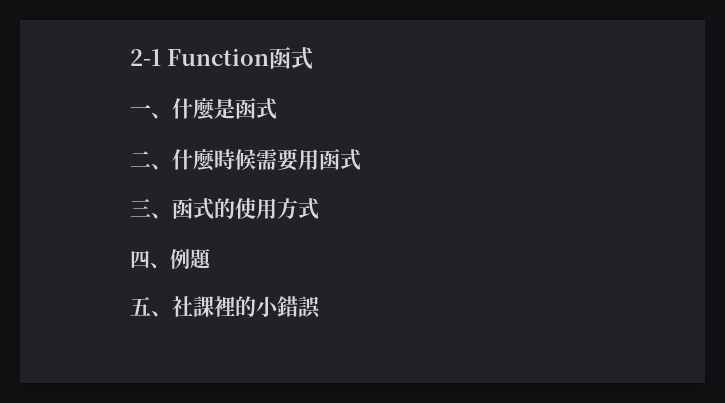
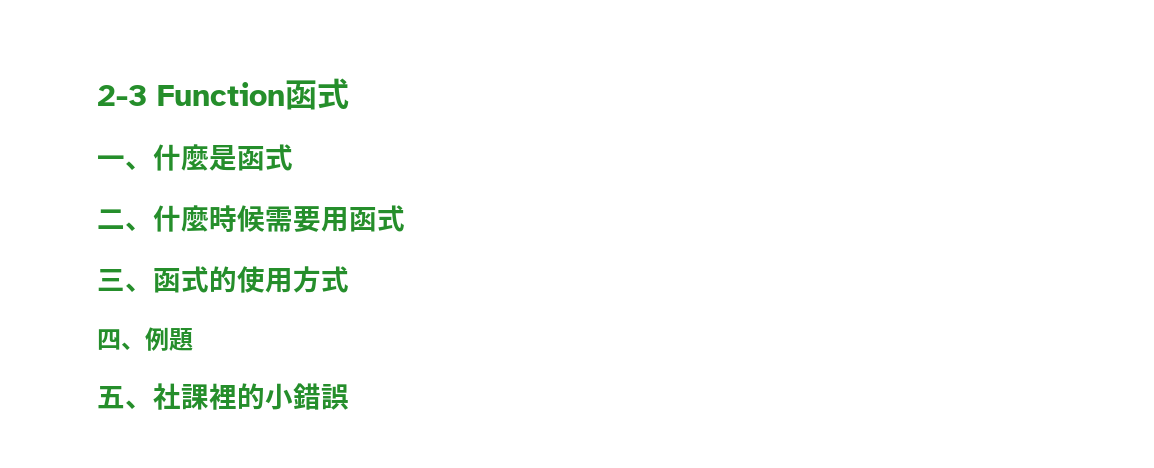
- 2-1 Function函式
+ 2-3 Function函式

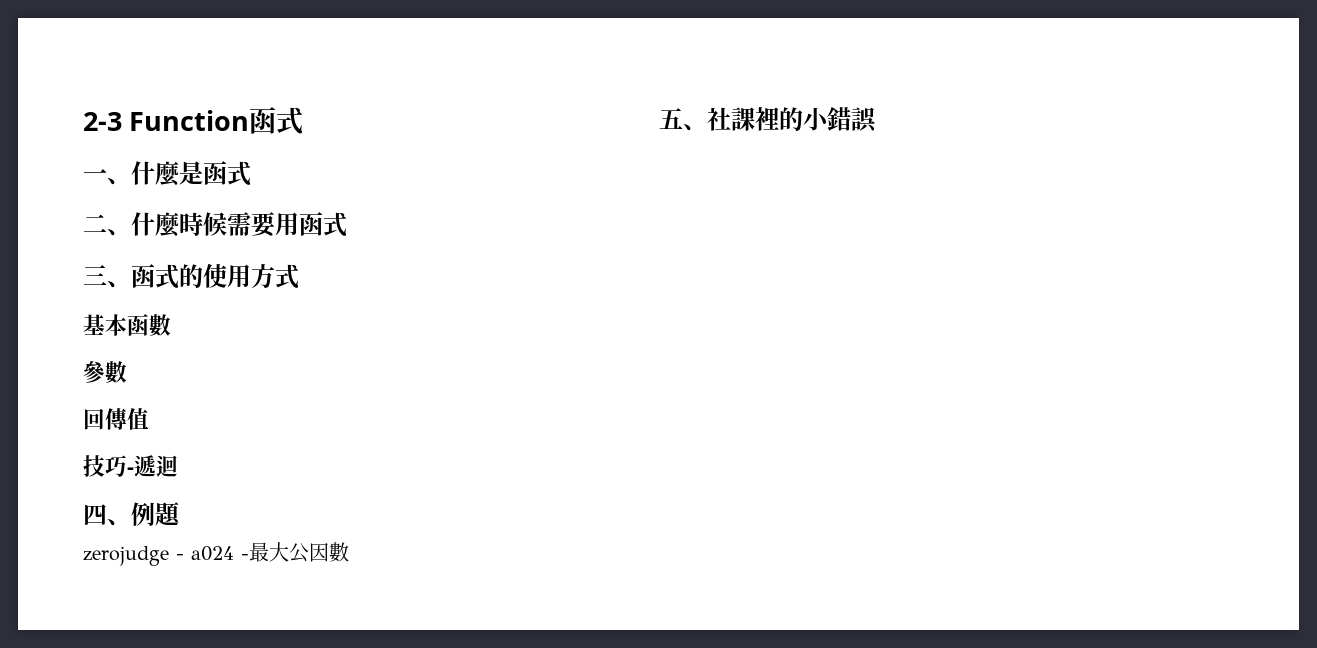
+ 基本函數
+ 參數
+ 回傳值
+ 技巧-遞迴
  四、例題
+ zerojudge - a024 -最大公因數

